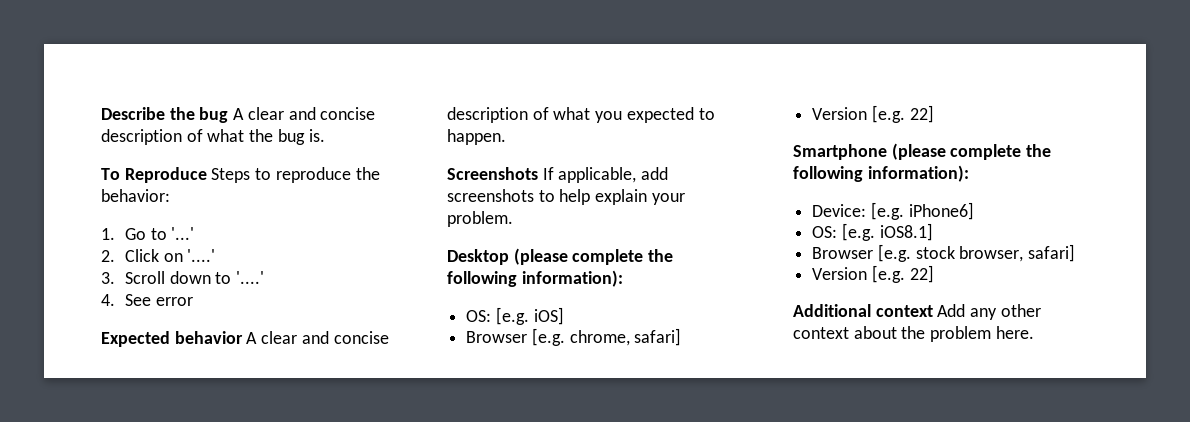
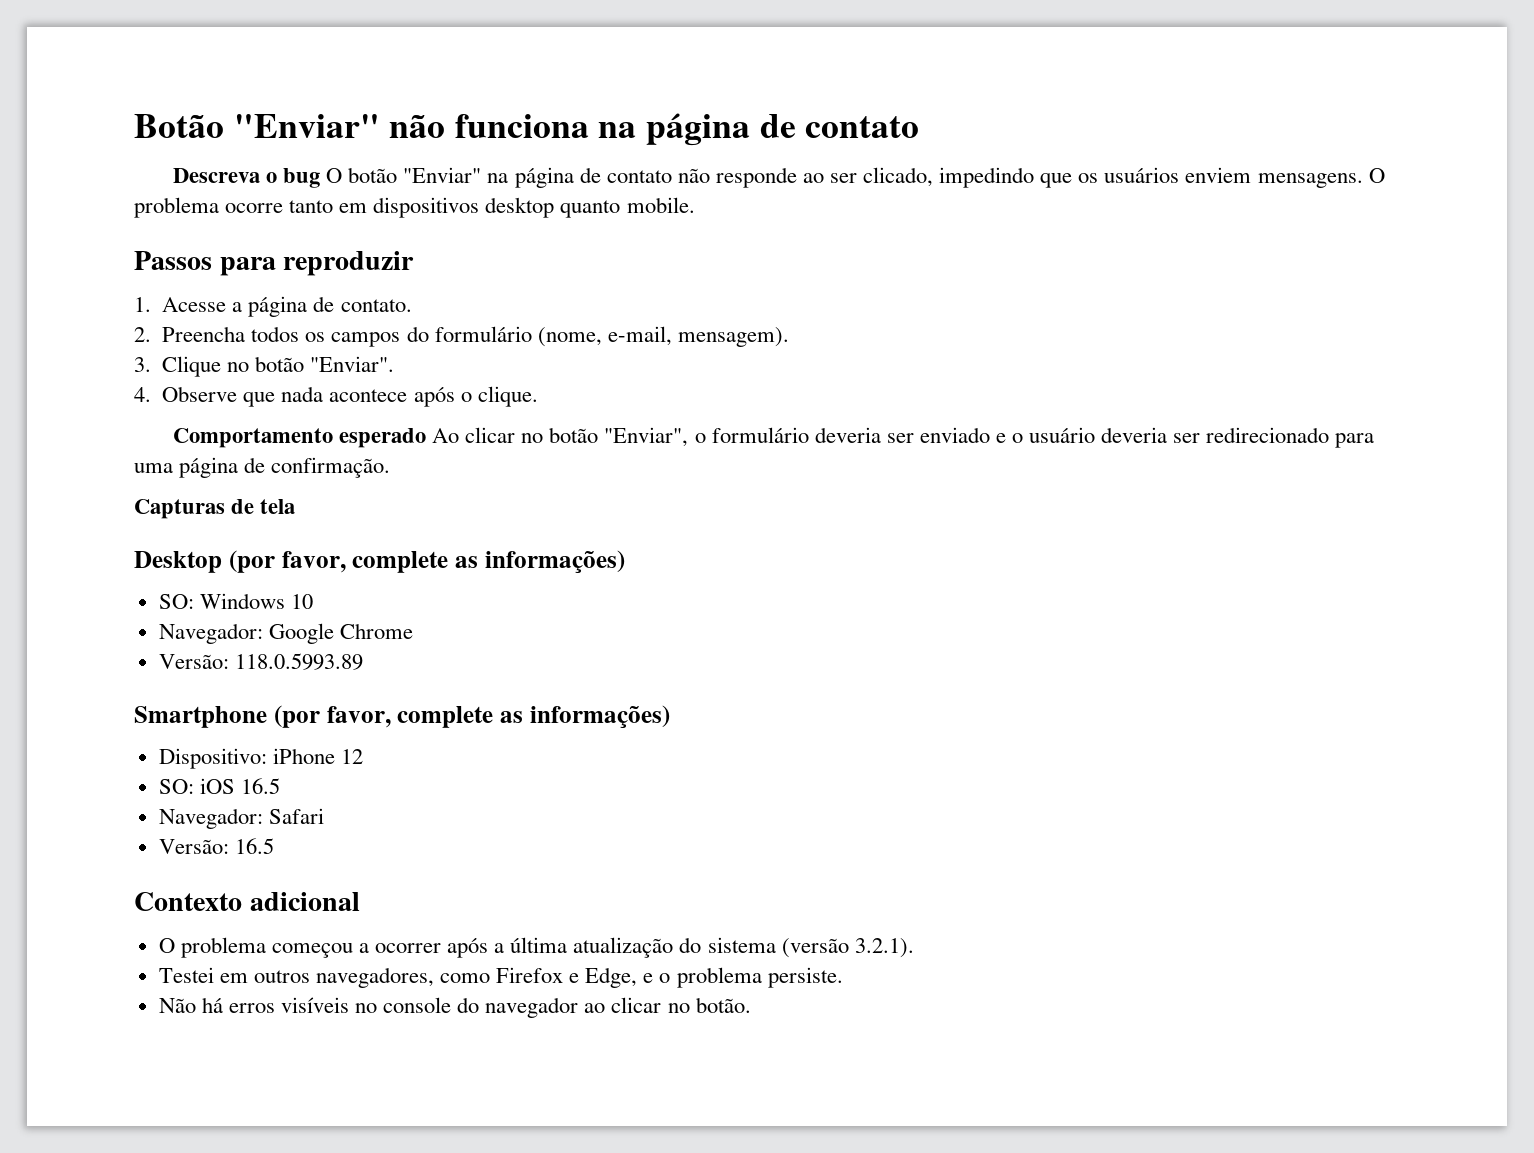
- Describe the bug A clear and concise description of what the bug is.
- To Reproduce Steps to reproduce the behavior:
- 1. Go to '...'
- 2. Click on '....'
- 3. Scroll down to '....'
- 4. See error
- Expected behavior A clear and concise description of what you expected to happen.
- Screenshots If applicable, add screenshots to help explain your problem.
- Desktop (please complete the following information):
- OS: [e.g. iOS]
- Browser [e.g. chrome, safari]
- Version [e.g. 22]
- Smartphone (please complete the following information):
- Device: [e.g. iPhone6]
- OS: [e.g. iOS8.1]
- Browser [e.g. stock browser, safari]
- Version [e.g. 22]
- Additional context Add any other context about the problem here.
+ Botão "Enviar" não funciona na página de contato
+ Descreva o bug O botão "Enviar" na página de contato não responde ao ser clicado, impedindo que os usuários enviem mensagens. O problema ocorre tanto em dispositivos desktop quanto mobile.
+ Passos para reproduzir
+ 1. Acesse a página de contato.
+ 2. Preencha todos os campos do formulário (nome, e-mail, mensagem).
+ 3. Clique no botão "Enviar".
+ 4. Observe que nada acontece após o clique.
+ Comportamento esperado Ao clicar no botão "Enviar", o formulário deveria ser enviado e o usuário deveria ser redirecionado para uma página de confirmação.
+ Capturas de tela
+ Desktop (por favor, complete as informações)
+ SO: Windows 10
+ Navegador: Google Chrome
+ Versão: 118.0.5993.89
+ Smartphone (por favor, complete as informações)
+ Dispositivo: iPhone 12
+ SO: iOS 16.5
+ Navegador: Safari
+ Versão: 16.5
+ Contexto adicional
+ O problema começou a ocorrer após a última atualização do sistema (versão 3.2.1).
+ Testei em outros navegadores, como Firefox e Edge, e o problema persiste.
+ Não há erros visíveis no console do navegador ao clicar no botão.

